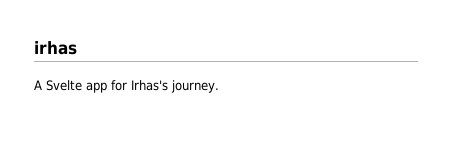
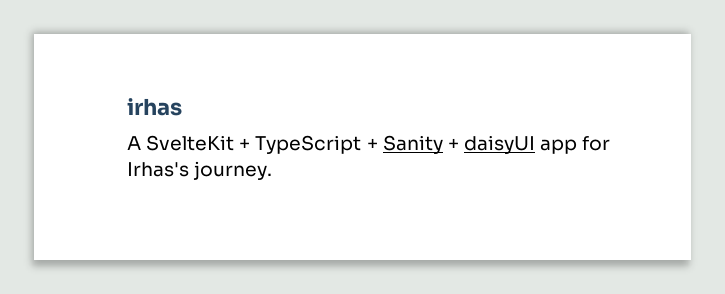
- A Svelte app for Irhas's journey.
+ A SvelteKit + TypeScript + Sanity + daisyUI app for Irhas's journey.

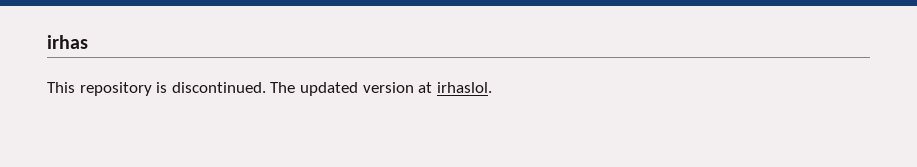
- A SvelteKit + TypeScript + Sanity + daisyUI app for Irhas's journey.
+ This repository is discontinued. The updated version at irhaslol.

